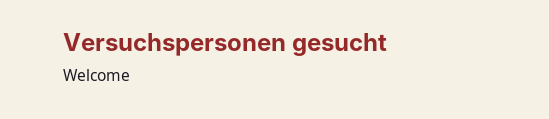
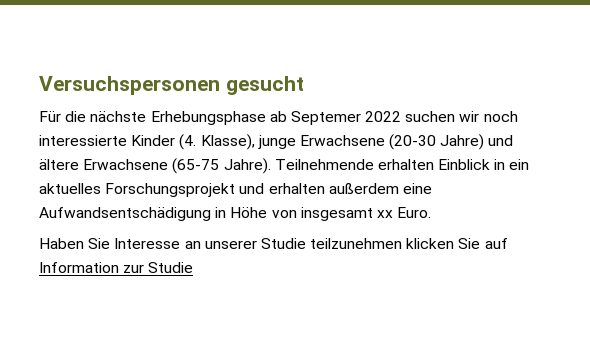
- Welcome
+ Für die nächste Erhebungsphase ab Septemer 2022 suchen wir noch interessierte Kinder (4. Klasse), junge Erwachsene (20-30 Jahre) und ältere Erwachsene (65-75 Jahre). Teilnehmende erhalten Einblick in ein aktuelles Forschungsprojekt und erhalten außerdem eine Aufwandsentschädigung in Höhe von insgesamt xx Euro.
+ Haben Sie Interesse an unserer Studie teilzunehmen klicken Sie auf Information zur Studie

